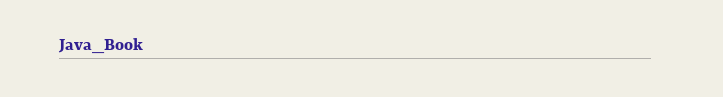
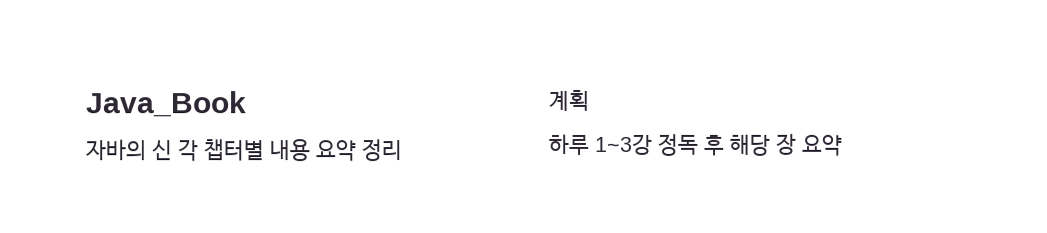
+ 자바의 신 각 챕터별 내용 요약 정리
+ 계획
+ 하루 1~3강 정독 후 해당 장 요약

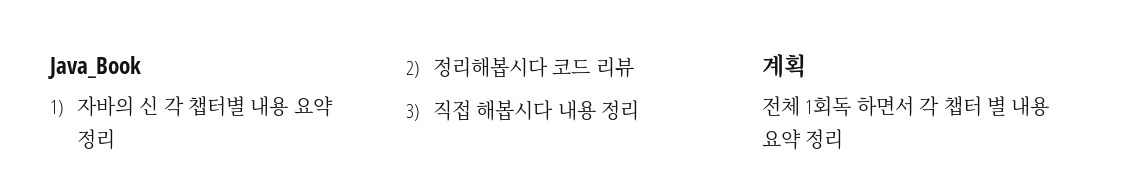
- 자바의 신 각 챕터별 내용 요약 정리
+ 1) 자바의 신 각 챕터별 내용 요약 정리
+ 2) 정리해봅시다 코드 리뷰
+ 3) 직접 해봅시다 내용 정리
  계획
- 하루 1~3강 정독 후 해당 장 요약
+ 전체 1회독 하면서 각 챕터 별 내용 요약 정리

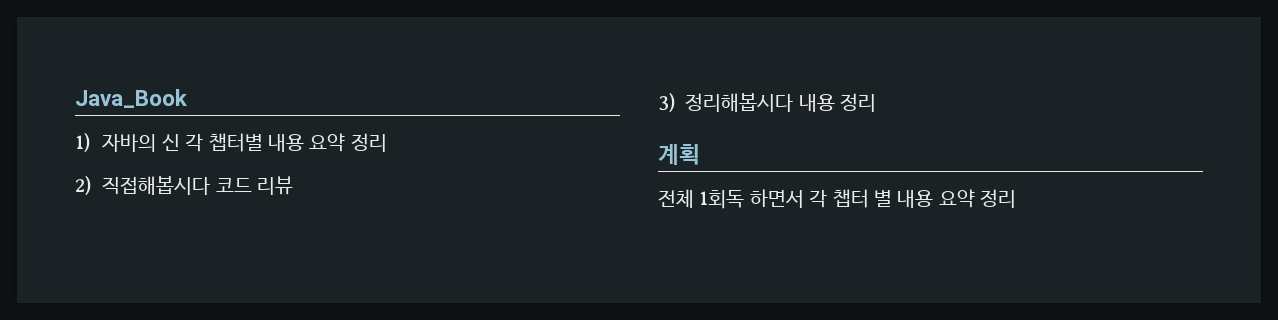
- 2) 정리해봅시다 코드 리뷰
+ 2) 직접해봅시다 코드 리뷰
- 3) 직접 해봅시다 내용 정리
+ 3) 정리해봅시다 내용 정리

